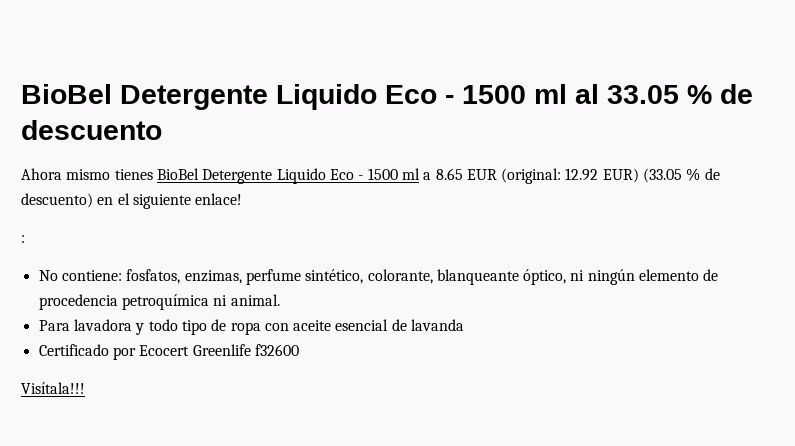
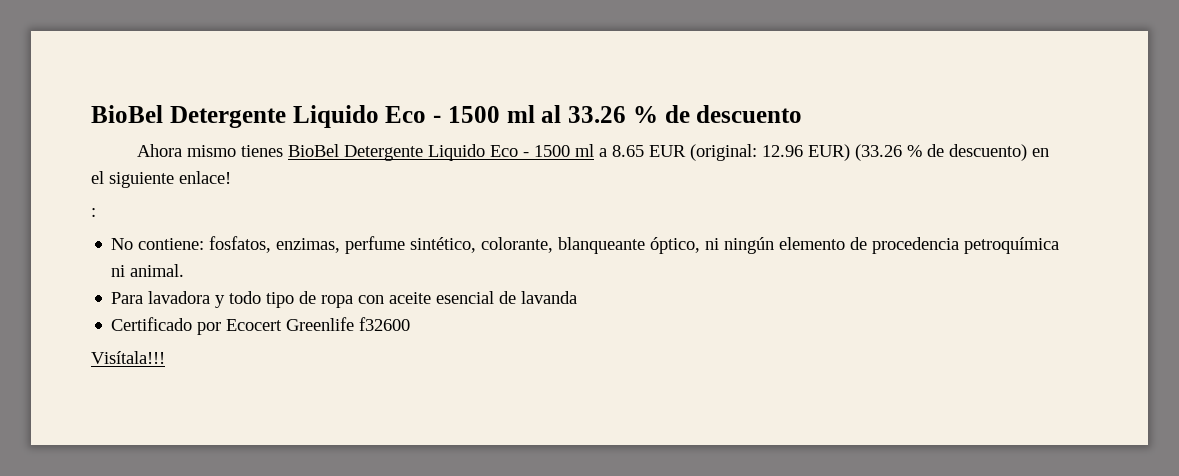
- BioBel Detergente Liquido Eco - 1500 ml al 33.05 % de descuento
+ BioBel Detergente Liquido Eco - 1500 ml al 33.26 % de descuento
- Ahora mismo tienes BioBel Detergente Liquido Eco - 1500 ml a 8.65 EUR (original: 12.92 EUR) (33.05 % de descuento) en el siguiente enlace!
+ Ahora mismo tienes BioBel Detergente Liquido Eco - 1500 ml a 8.65 EUR (original: 12.96 EUR) (33.26 % de descuento) en el siguiente enlace!

